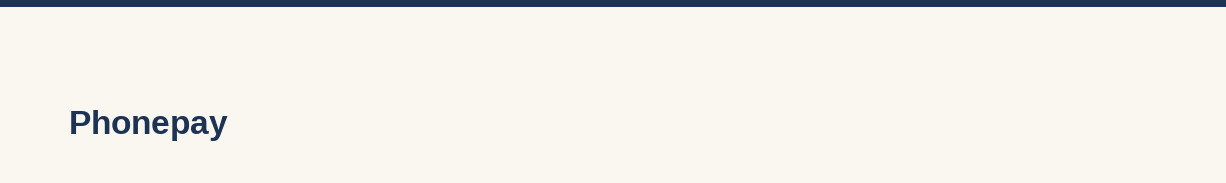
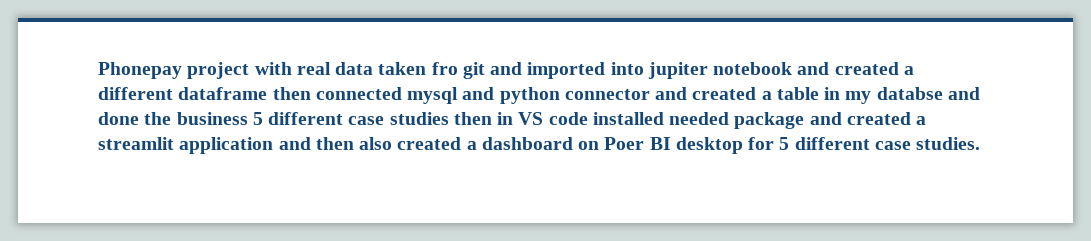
- Phonepay
+ Phonepay project with real data taken fro git and imported into jupiter notebook and created a different dataframe then connected mysql and python connector and created a table in my databse and done the business 5 different case studies then in VS code installed needed package and created a streamlit application and then also created a dashboard on Poer BI desktop for 5 different case studies.

